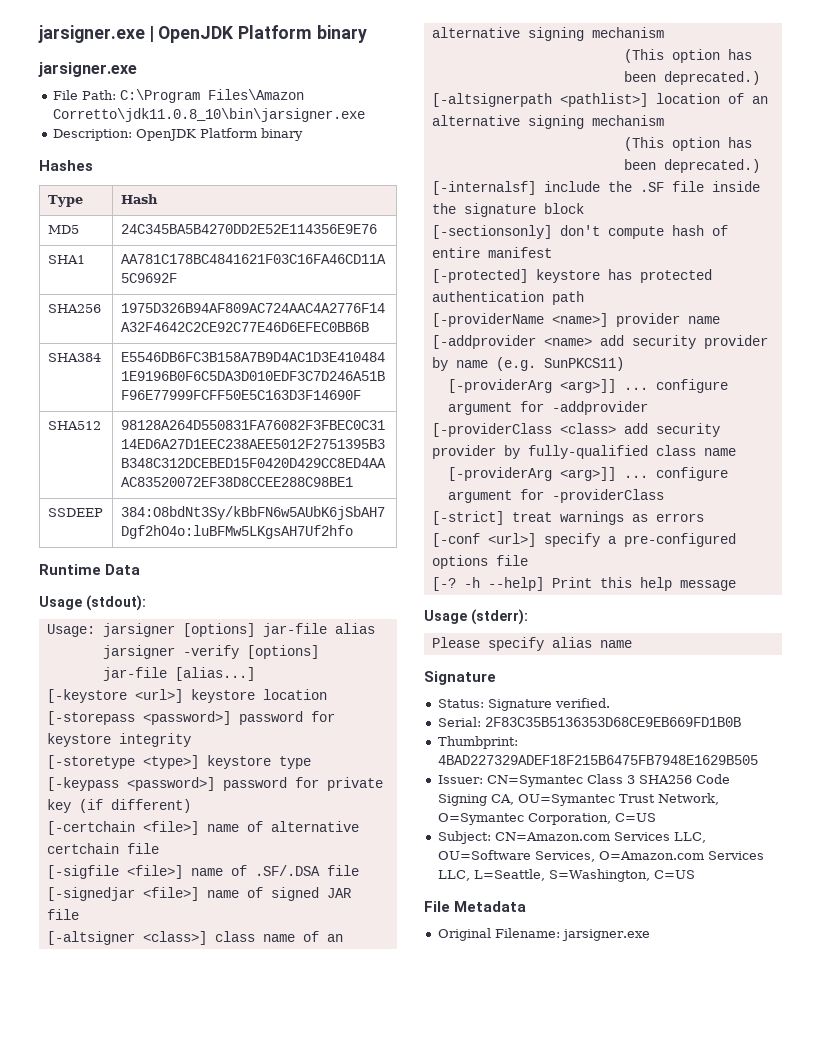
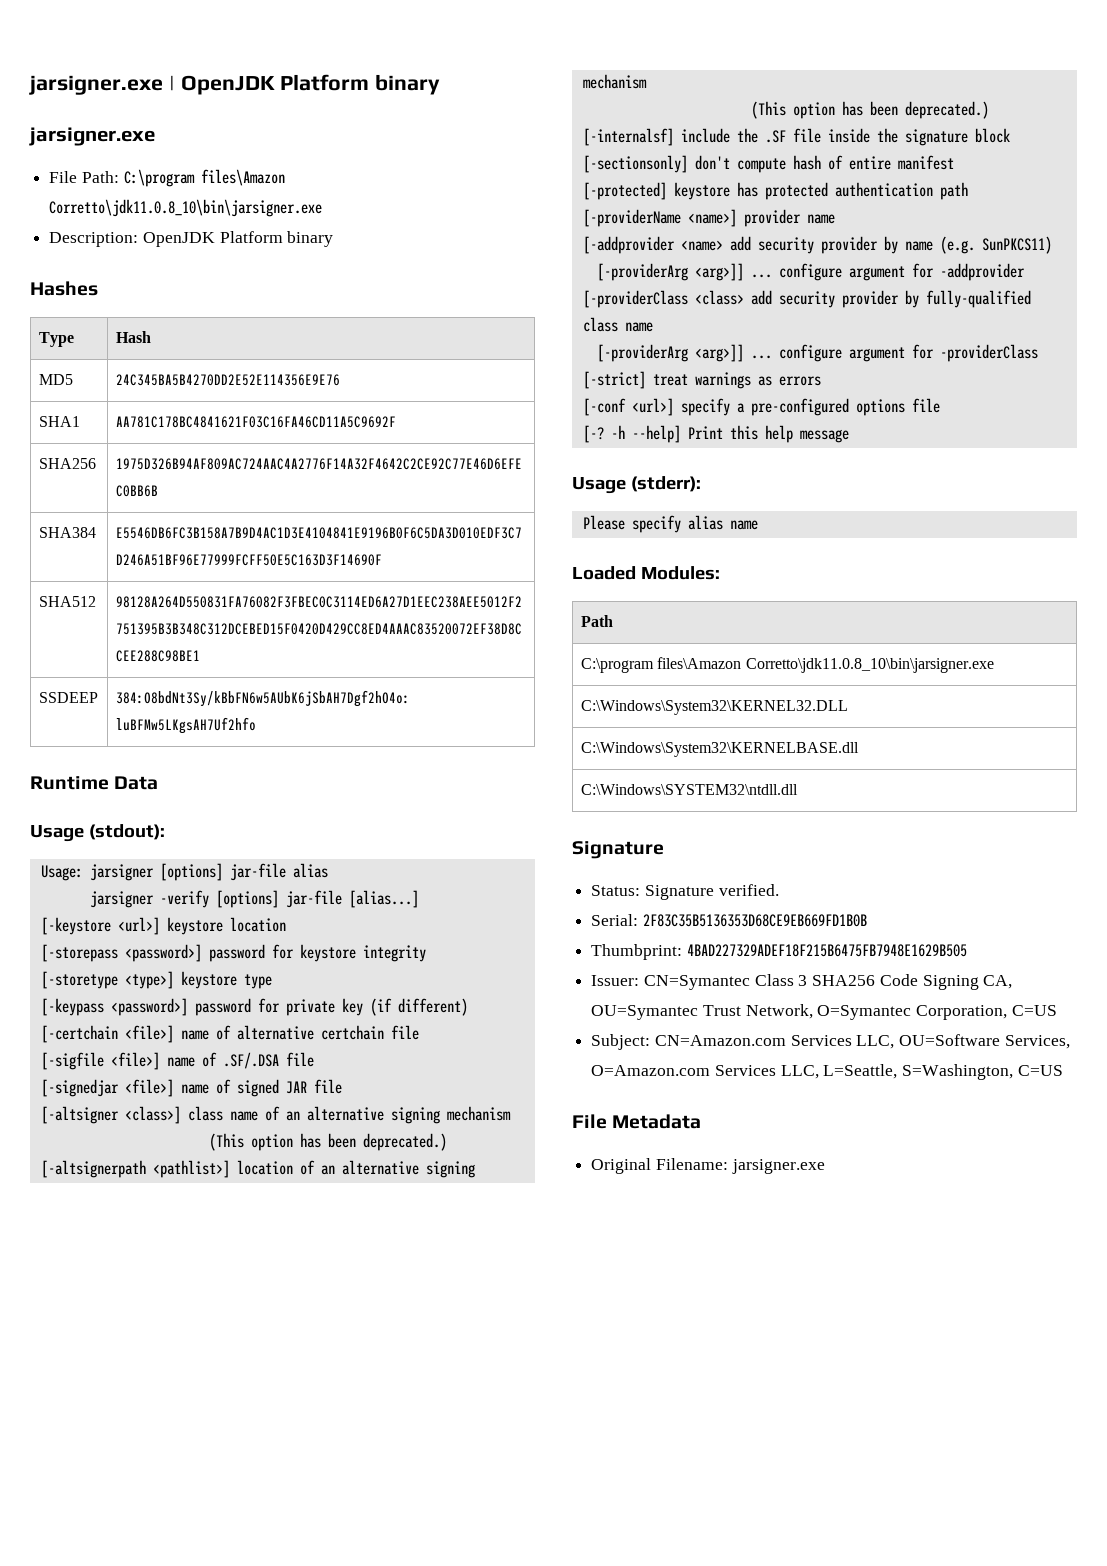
- File Path: C:\Program Files\Amazon Corretto\jdk11.0.8_10\bin\jarsigner.exe
+ File Path: C:\program files\Amazon Corretto\jdk11.0.8_10\bin\jarsigner.exe
+ Loaded Modules:
+ Path
+ C:\program files\Amazon Corretto\jdk11.0.8_10\bin\jarsigner.exe
+ C:\Windows\System32\KERNEL32.DLL
+ C:\Windows\System32\KERNELBASE.dll
+ C:\Windows\SYSTEM32\ntdll.dll

